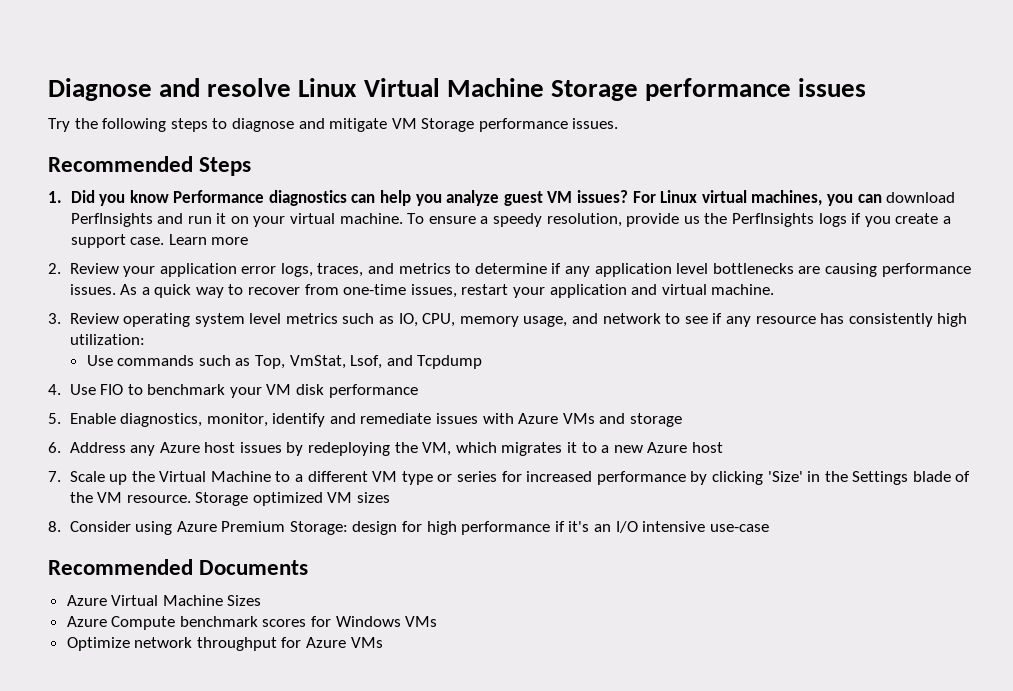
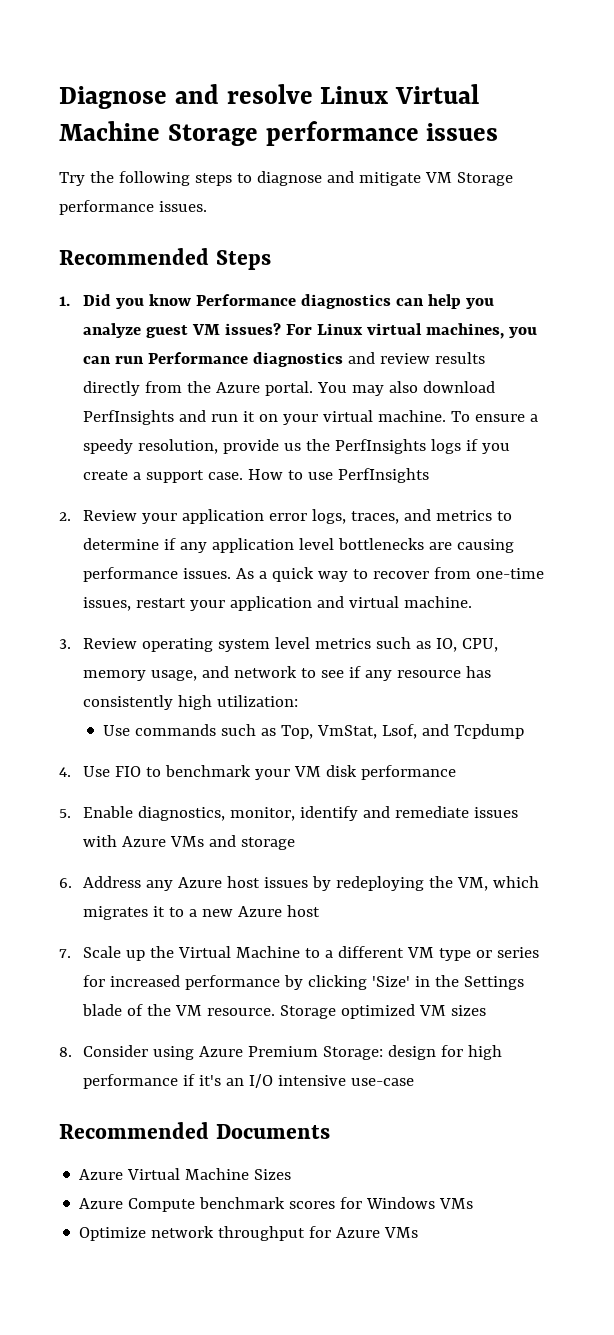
- For Linux virtual machines, you can download PerfInsights and run it on your virtual machine.
+ For Linux virtual machines, you can run Performance diagnostics and review results directly from the Azure portal. You may also download PerfInsights and run it on your virtual machine.
- Learn more
+ How to use PerfInsights

